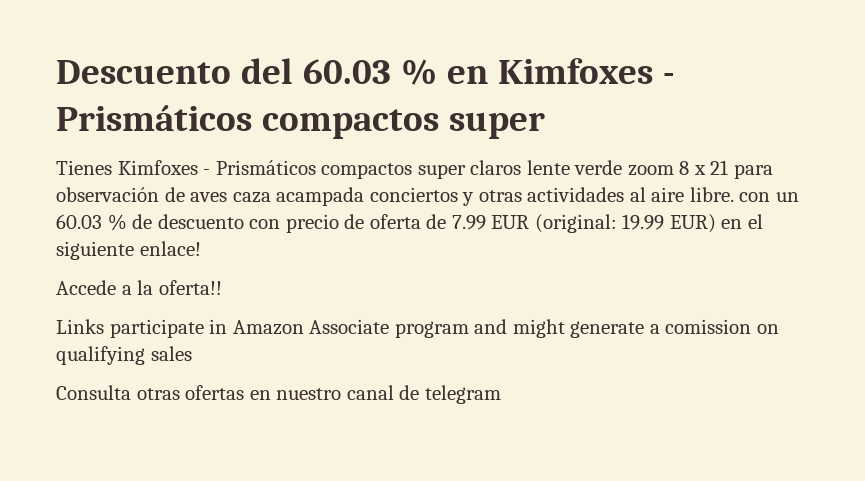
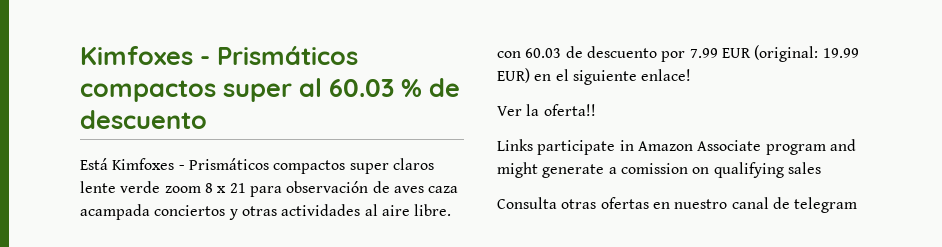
- Descuento del 60.03 % en Kimfoxes - Prismáticos compactos super
- Tienes Kimfoxes - Prismáticos compactos super claros lente verde zoom 8 x 21 para observación de aves caza acampada conciertos y otras actividades al aire libre. con un 60.03 % de descuento con precio de oferta de 7.99 EUR (original: 19.99 EUR) en el siguiente enlace!
+ Kimfoxes - Prismáticos compactos super al 60.03 % de descuento
+ Está Kimfoxes - Prismáticos compactos super claros lente verde zoom 8 x 21 para observación de aves caza acampada conciertos y otras actividades al aire libre. con 60.03 de descuento por 7.99 EUR (original: 19.99 EUR) en el siguiente enlace!
- Accede a la oferta!!
+ Ver la oferta!!

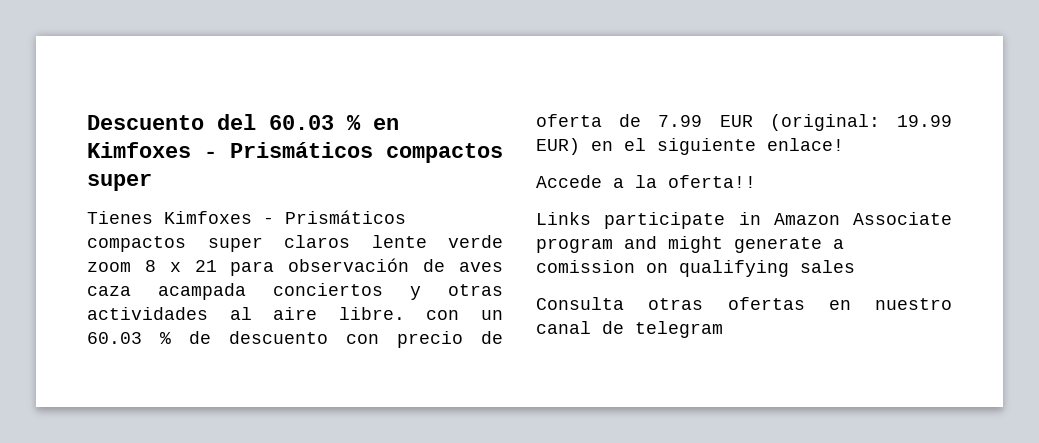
- Kimfoxes - Prismáticos compactos super al 60.03 % de descuento
- Está Kimfoxes - Prismáticos compactos super claros lente verde zoom 8 x 21 para observación de aves caza acampada conciertos y otras actividades al aire libre. con 60.03 de descuento por 7.99 EUR (original: 19.99 EUR) en el siguiente enlace!
+ Descuento del 60.03 % en Kimfoxes - Prismáticos compactos super
+ Tienes Kimfoxes - Prismáticos compactos super claros lente verde zoom 8 x 21 para observación de aves caza acampada conciertos y otras actividades al aire libre. con un 60.03 % de descuento con precio de oferta de 7.99 EUR (original: 19.99 EUR) en el siguiente enlace!
- Ver la oferta!!
+ Accede a la oferta!!

